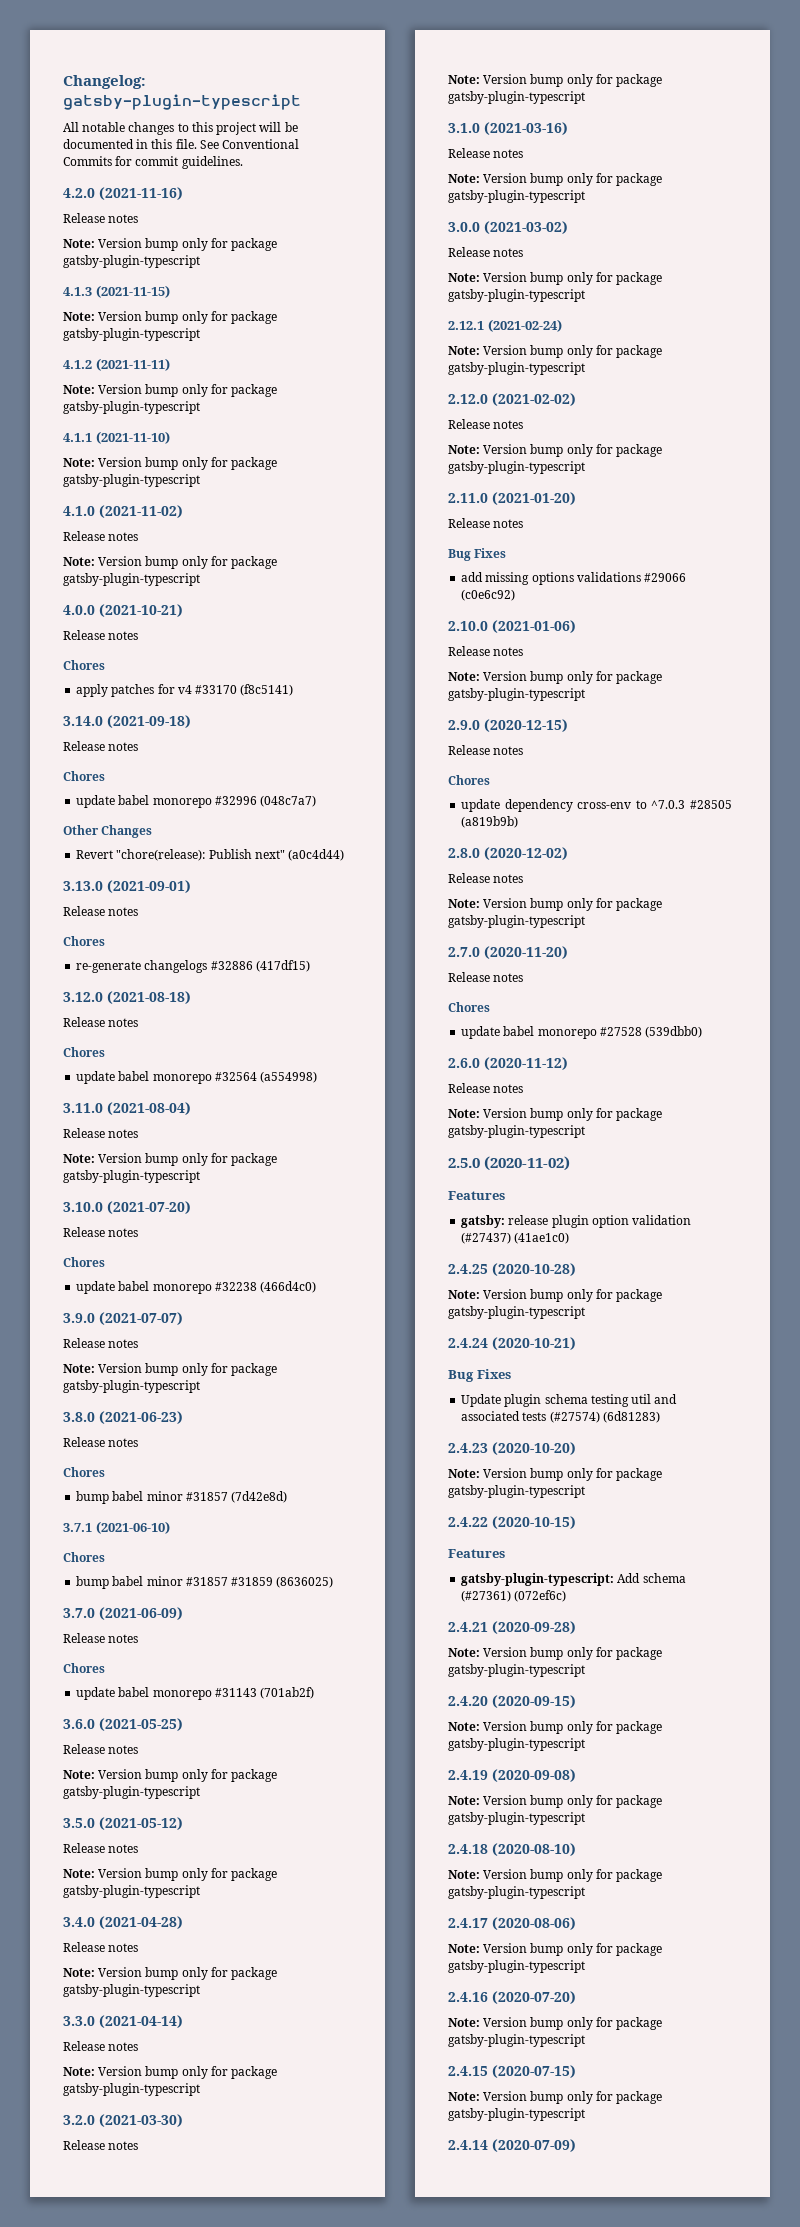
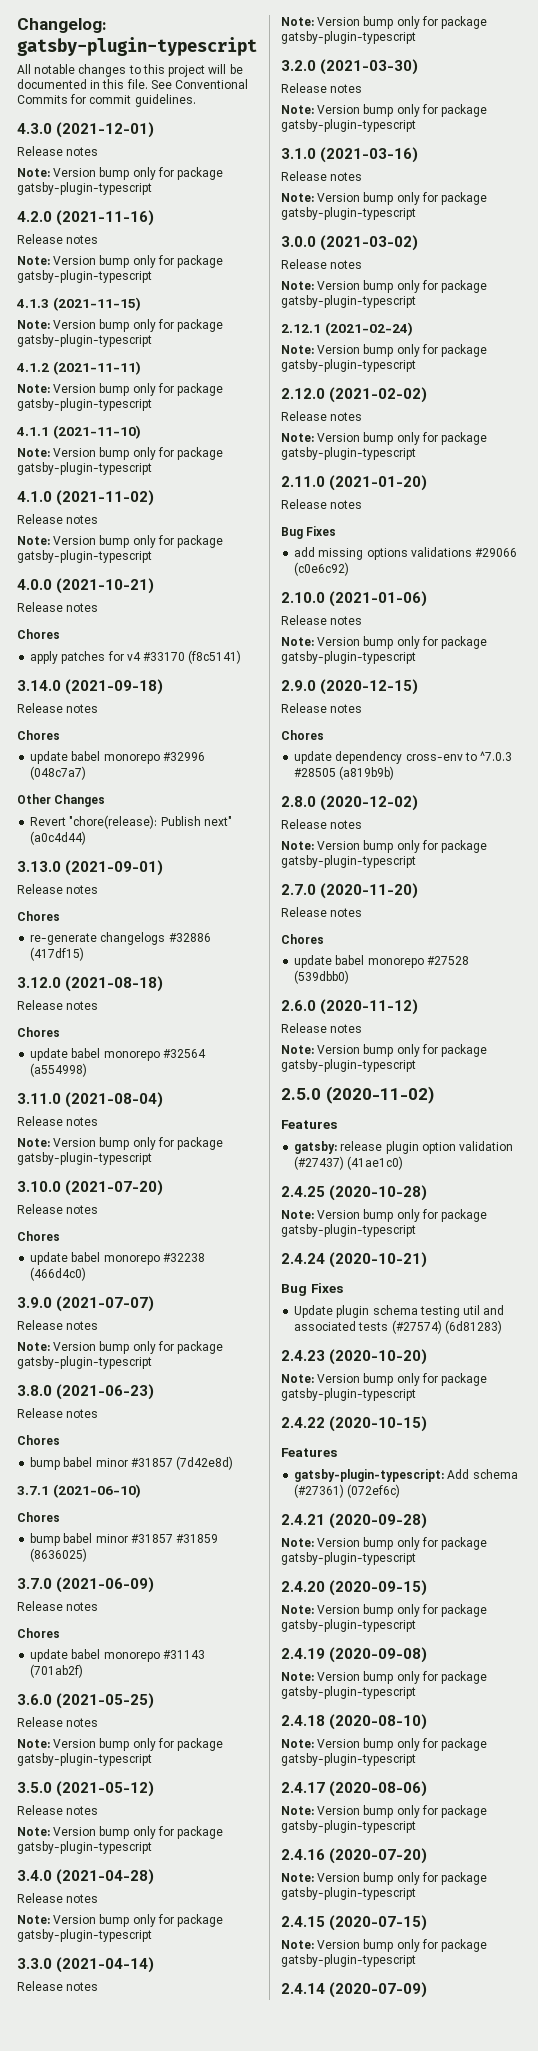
+ 4.3.0 (2021-12-01)
+ Release notes
+ Note: Version bump only for package gatsby-plugin-typescript

